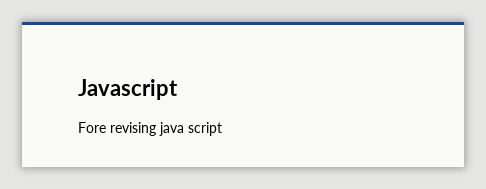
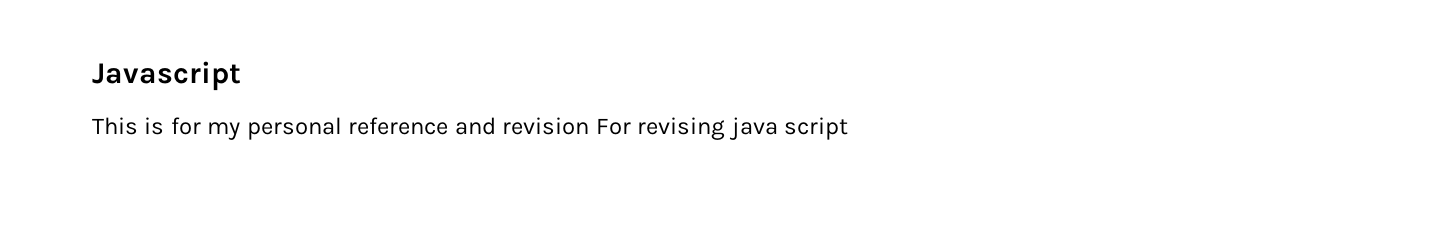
- Fore revising java script
+ This is for my personal reference and revision For revising java script

